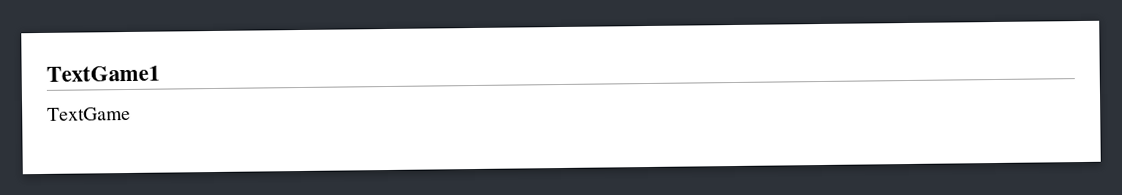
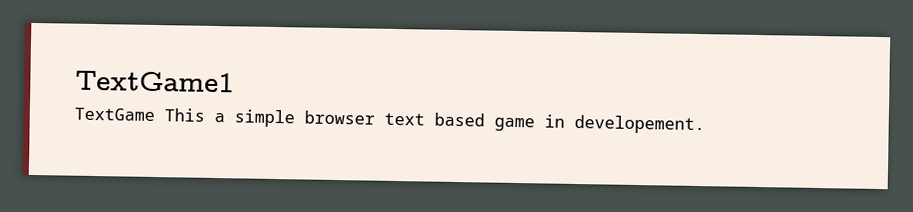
- TextGame
+ TextGame This a simple browser text based game in developement.

